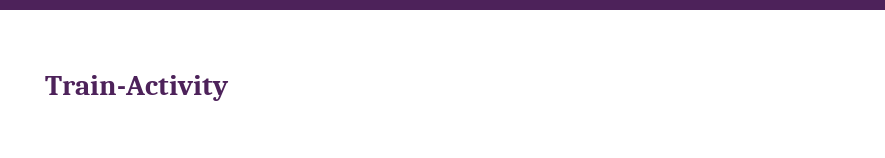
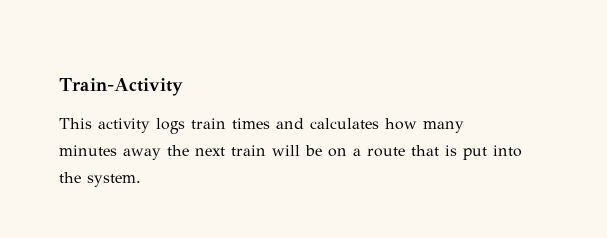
+ This activity logs train times and calculates how many minutes away the next train will be on a route that is put into the system.

